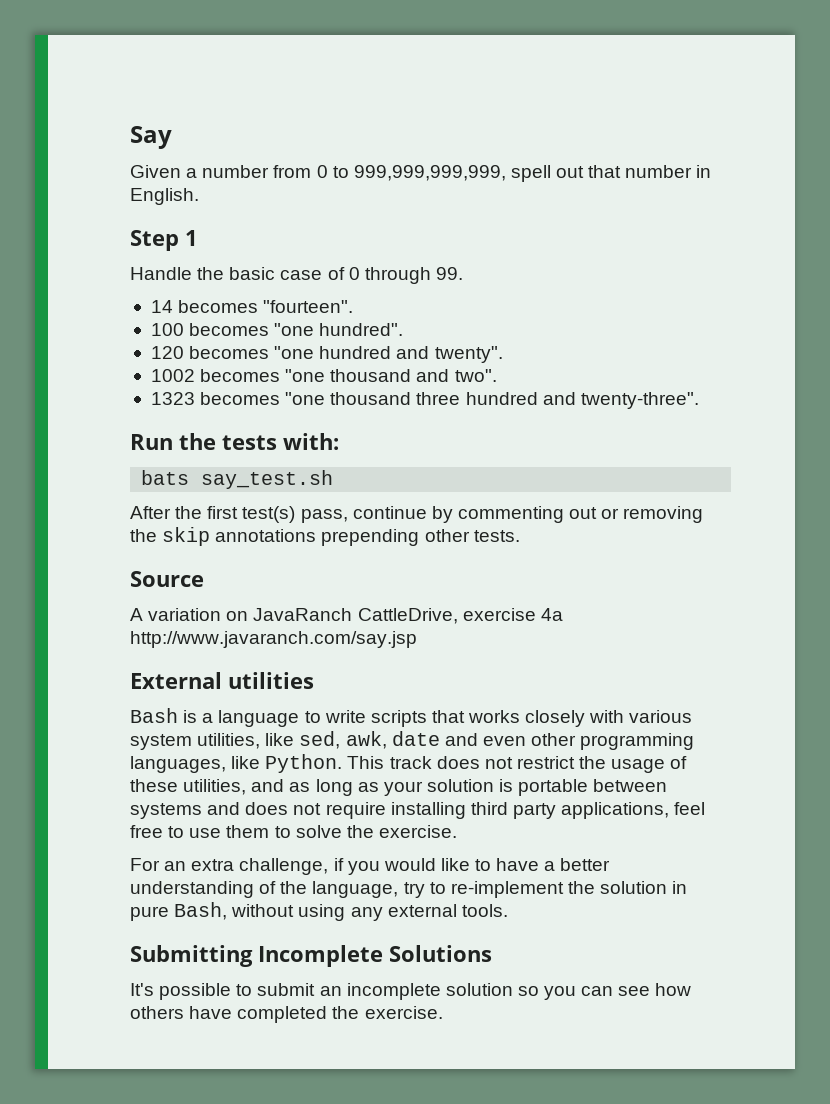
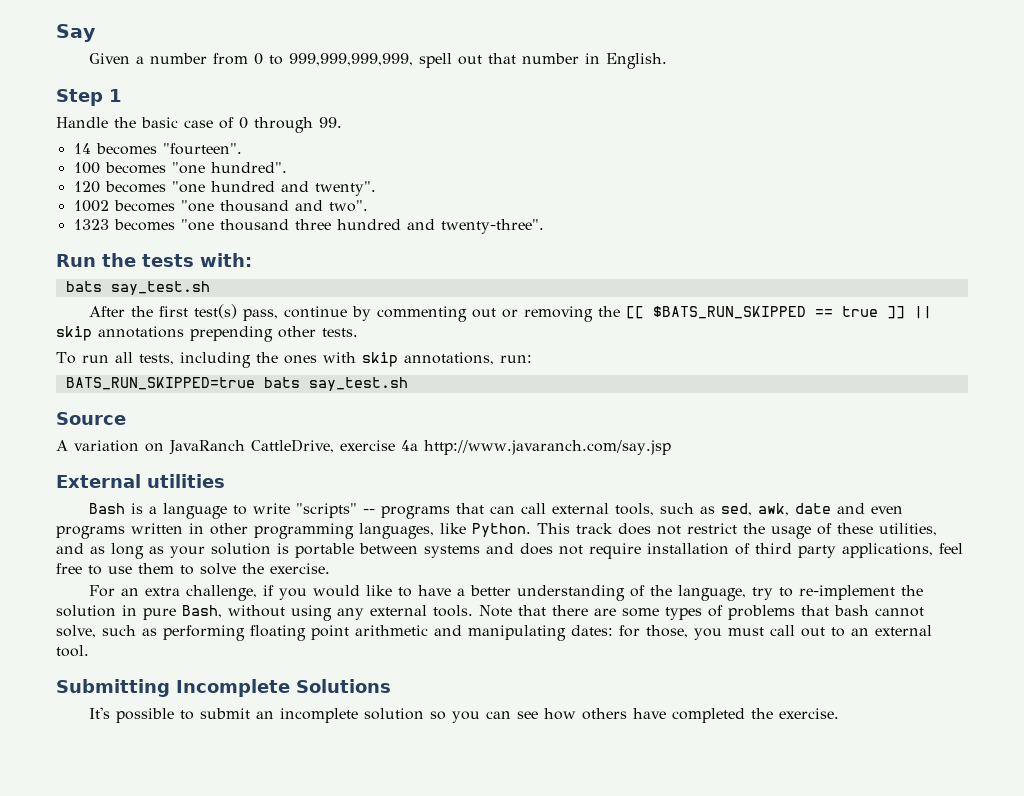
- After the first test(s) pass, continue by commenting out or removing the skip annotations prepending other tests.
+ After the first test(s) pass, continue by commenting out or removing the [[ $BATS_RUN_SKIPPED == true ]] || skip annotations prepending other tests.
+ To run all tests, including the ones with skip annotations, run:
+ BATS_RUN_SKIPPED=true bats say_test.sh
- Bash is a language to write scripts that works closely with various system utilities, like sed, awk, date and even other programming languages, like Python.
+ Bash is a language to write "scripts" -- programs that can call external tools, such as sed, awk, date and even programs written in other programming languages, like Python.
- This track does not restrict the usage of these utilities, and as long as your solution is portable between systems and does not require installing third party applications, feel free to use them to solve the exercise.
+ This track does not restrict the usage of these utilities, and as long as your solution is portable between systems and does not require installation of third party applications, feel free to use them to solve the exercise.
+ Note that there are some types of problems that bash cannot solve, such as performing floating point arithmetic and manipulating dates: for those, you must call out to an external tool.

